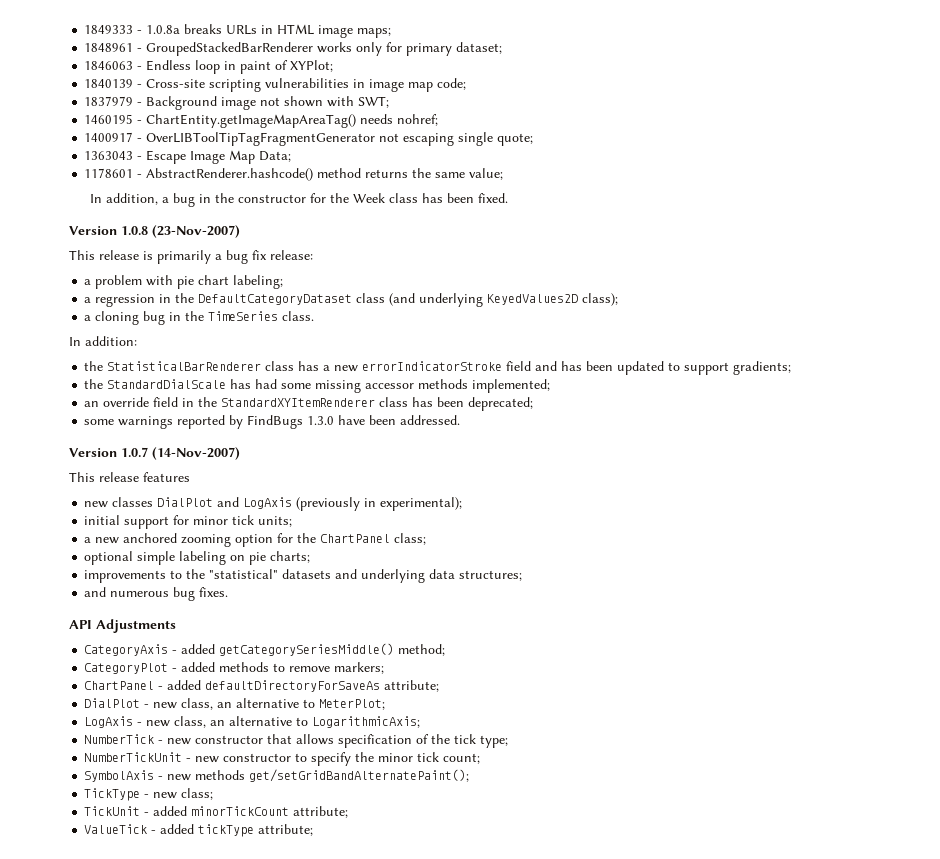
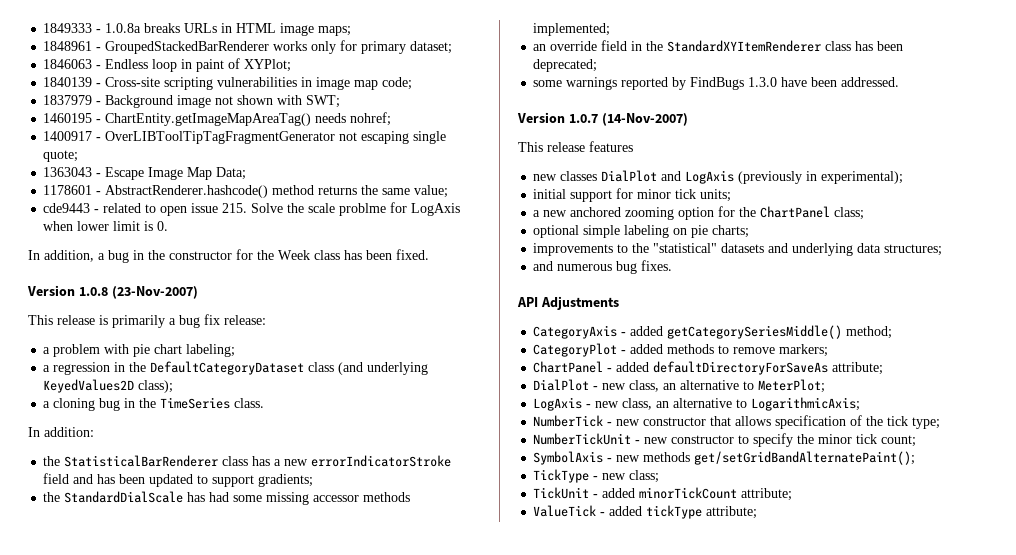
+ cde9443 - related to open issue 215. Solve the scale problme for LogAxis when lower limit is 0.

